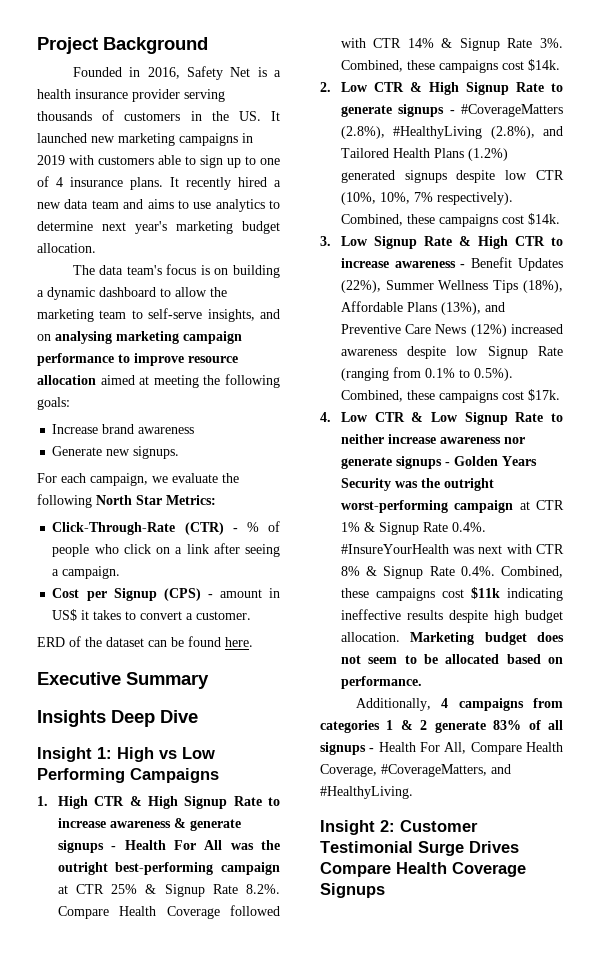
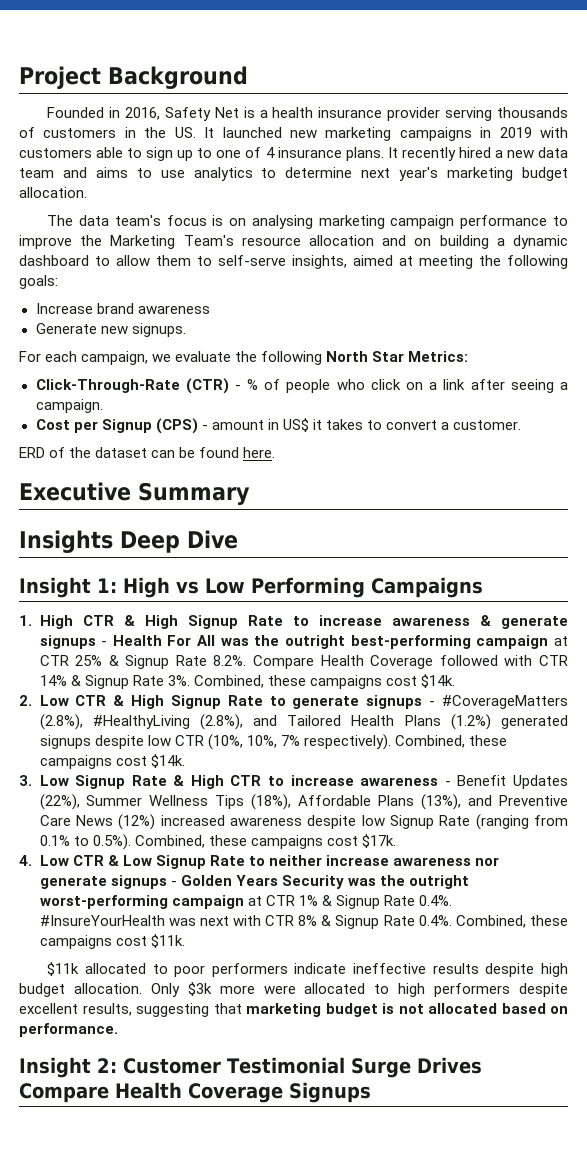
- The data team's focus is on building a dynamic dashboard to allow the marketing team to self-serve insights, and on analysing marketing campaign performance to improve resource allocation aimed at meeting the following goals:
+ The data team's focus is on analysing marketing campaign performance to improve the Marketing Team's resource allocation and on building a dynamic dashboard to allow them to self-serve insights, aimed at meeting the following goals:
- 4. Low CTR & Low Signup Rate to neither increase awareness nor generate signups - Golden Years Security was the outright worst-performing campaign at CTR 1% & Signup Rate 0.4%. #InsureYourHealth was next with CTR 8% & Signup Rate 0.4%. Combined, these campaigns cost $11k indicating ineffective results despite high budget allocation.
+ 4. Low CTR & Low Signup Rate to neither increase awareness nor generate signups - Golden Years Security was the outright worst-performing campaign at CTR 1% & Signup Rate 0.4%. #InsureYourHealth was next with CTR 8% & Signup Rate 0.4%. Combined, these campaigns cost $11k.
+ $11k allocated to poor performers indicate ineffective results despite high budget allocation.
- Marketing budget does not seem to be allocated based on performance.
- Additionally, 4 campaigns from categories 1 & 2 generate 83% of all signups - Health For All, Compare Health Coverage, #CoverageMatters, and #HealthyLiving.
+ Only $3k more were allocated to high performers despite excellent results, suggesting that marketing budget is not allocated based on performance.

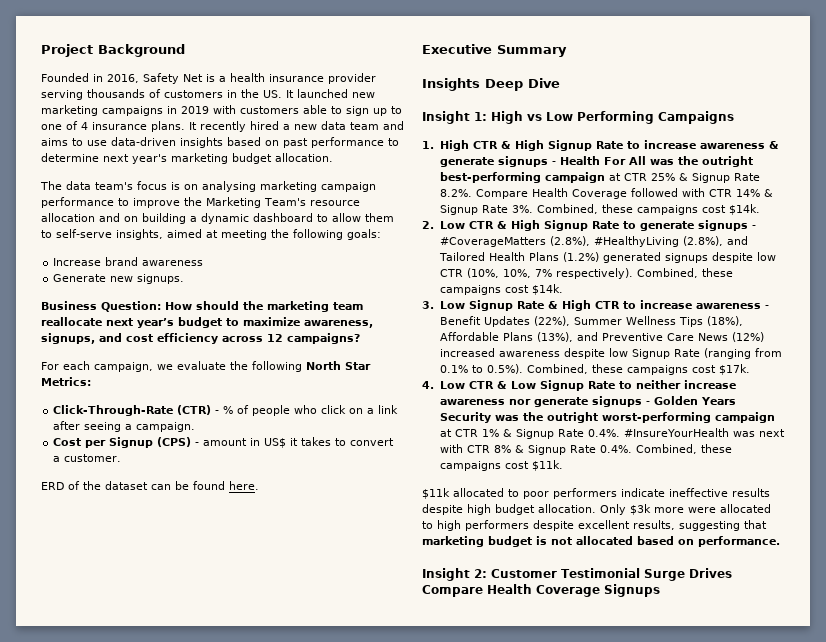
- It recently hired a new data team and aims to use analytics to determine next year's marketing budget allocation.
+ It recently hired a new data team and aims to use data-driven insights based on past performance to determine next year's marketing budget allocation.
+ Business Question: How should the marketing team reallocate next year’s budget to maximize awareness, signups, and cost efficiency across 12 campaigns?

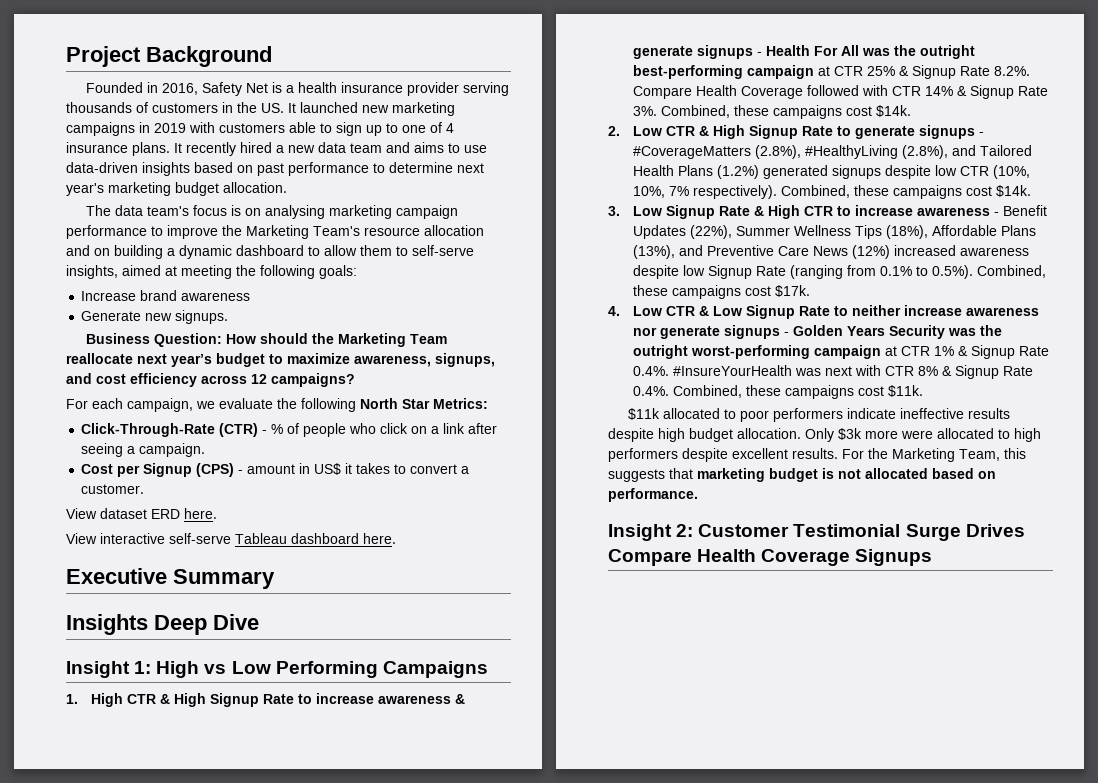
- Business Question: How should the marketing team reallocate next year’s budget to maximize awareness, signups, and cost efficiency across 12 campaigns?
+ Business Question: How should the Marketing Team reallocate next year’s budget to maximize awareness, signups, and cost efficiency across 12 campaigns?
- ERD of the dataset can be found here.
+ View dataset ERD here.
+ View interactive self-serve Tableau dashboard here.
- Only $3k more were allocated to high performers despite excellent results, suggesting that marketing budget is not allocated based on performance.
+ Only $3k more were allocated to high performers despite excellent results. For the Marketing Team, this suggests that marketing budget is not allocated based on performance.

